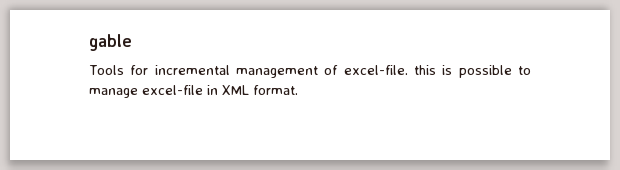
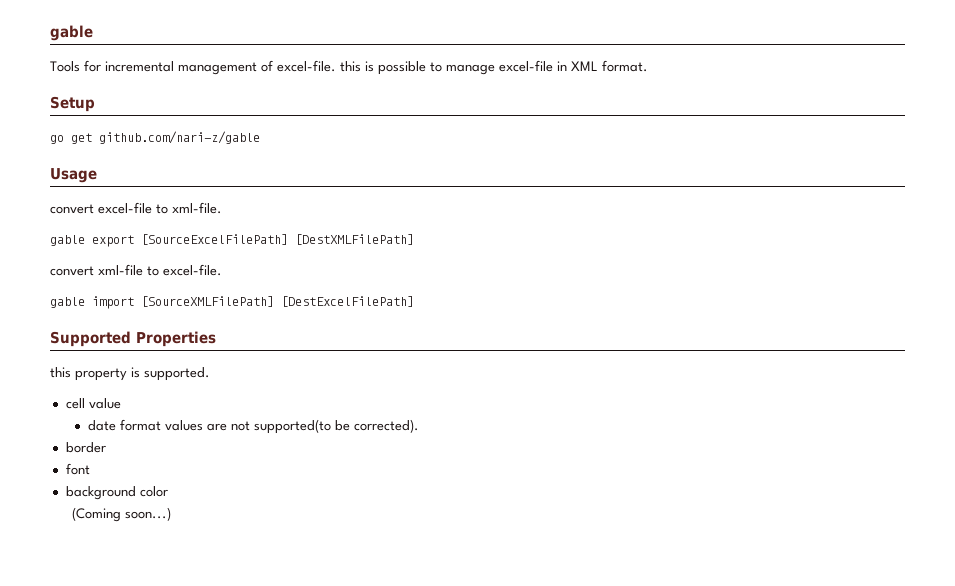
+ Setup
+ go get github.com/nari-z/gable
+ Usage
+ convert excel-file to xml-file.
+ gable export [SourceExcelFilePath] [DestXMLFilePath]
+ convert xml-file to excel-file.
+ gable import [SourceXMLFilePath] [DestExcelFilePath]
+ Supported Properties
+ this property is supported.
+ cell value
+ date format values are not supported(to be corrected).
+ border
+ font
+ background color
+ (Coming soon...)

